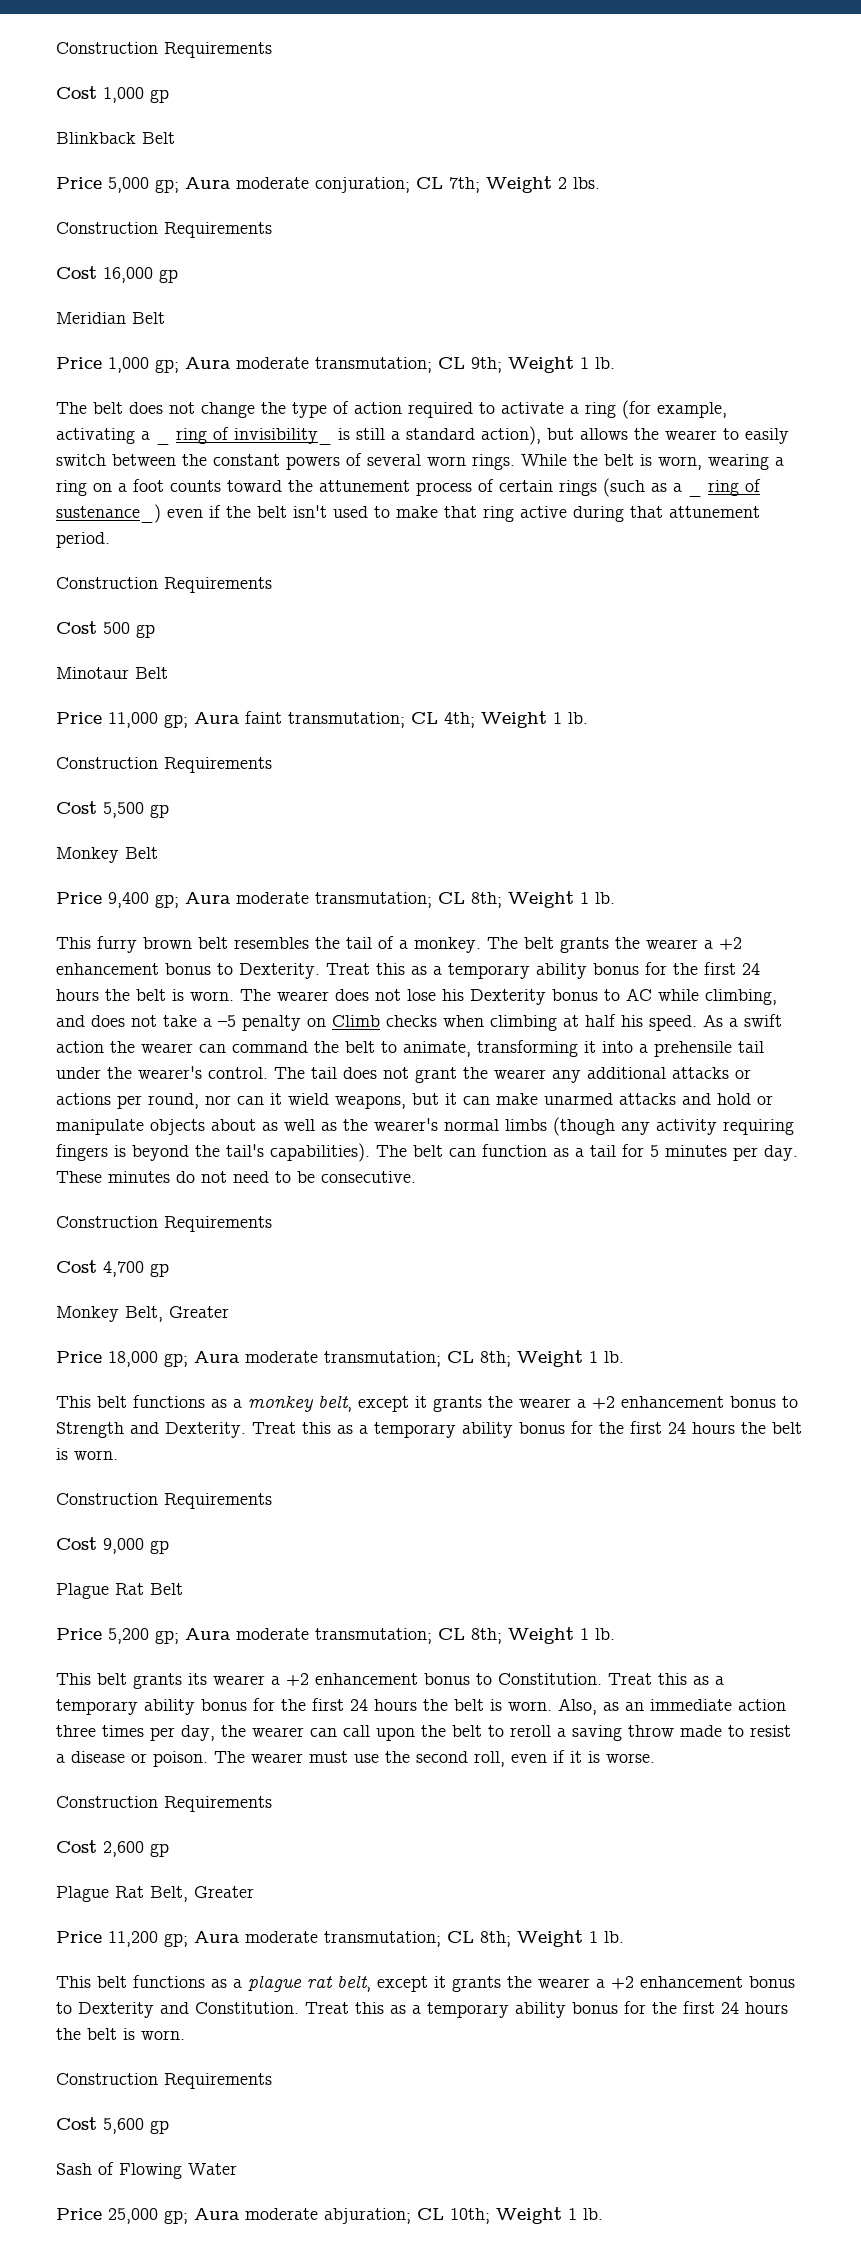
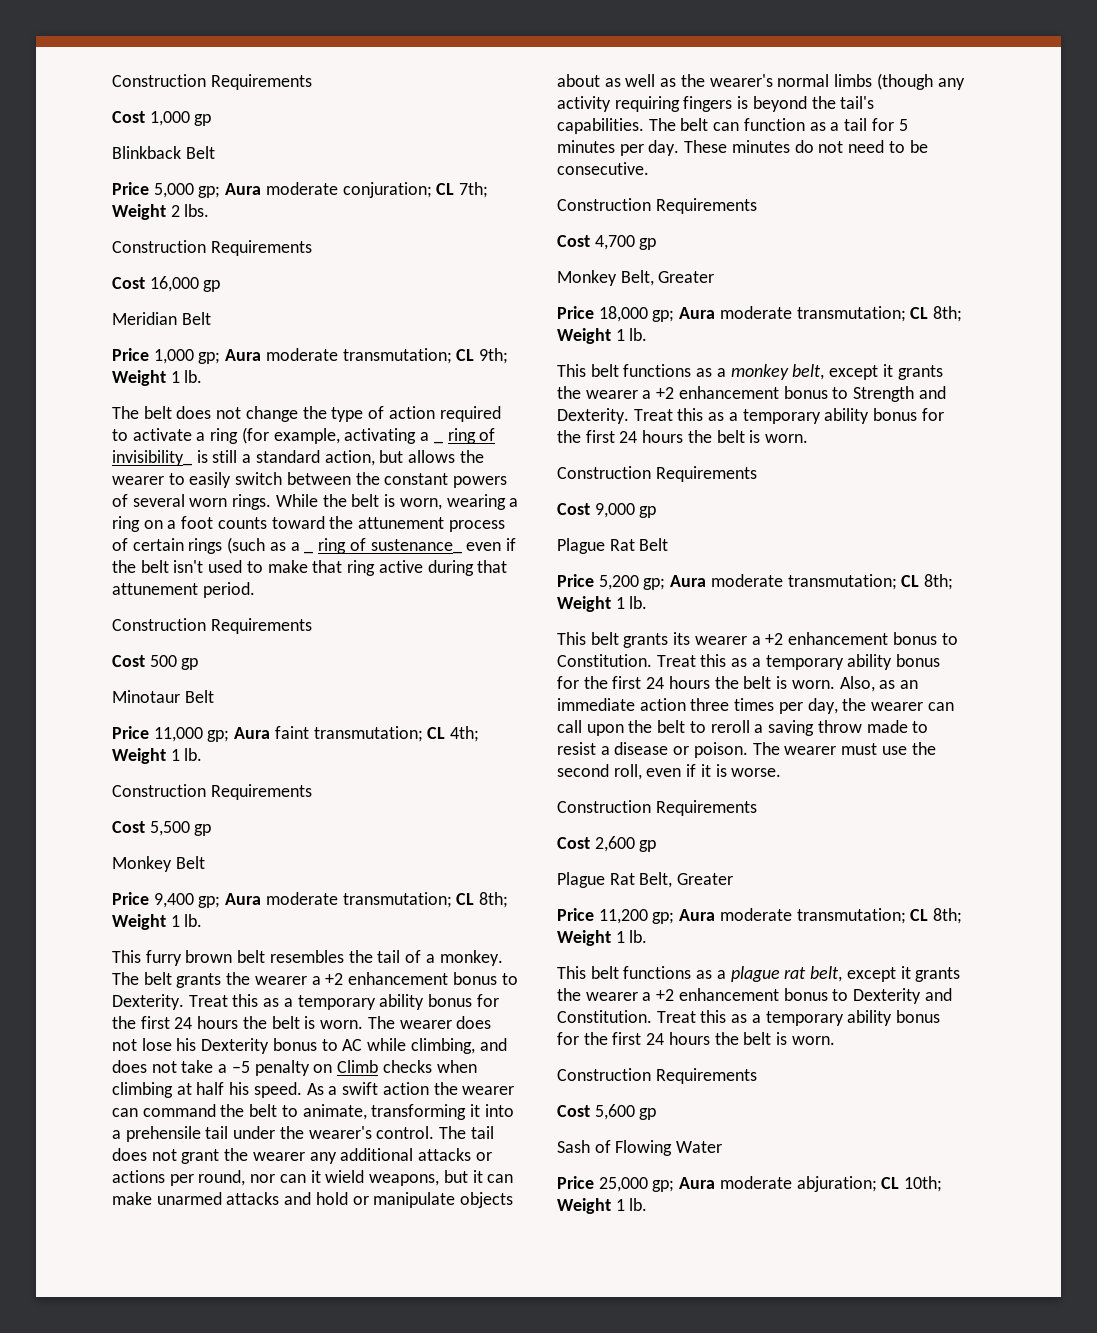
- The belt does not change the type of action required to activate a ring (for example, activating a _ ring of invisibility_ is still a standard action), but allows the wearer to easily switch between the constant powers of several worn rings.
+ The belt does not change the type of action required to activate a ring (for example, activating a _ ring of invisibility_ is still a standard action, but allows the wearer to easily switch between the constant powers of several worn rings.
- While the belt is worn, wearing a ring on a foot counts toward the attunement process of certain rings (such as a _ ring of sustenance_) even if the belt isn't used to make that ring active during that attunement period.
+ While the belt is worn, wearing a ring on a foot counts toward the attunement process of certain rings (such as a _ ring of sustenance_ even if the belt isn't used to make that ring active during that attunement period.
- The tail does not grant the wearer any additional attacks or actions per round, nor can it wield weapons, but it can make unarmed attacks and hold or manipulate objects about as well as the wearer's normal limbs (though any activity requiring fingers is beyond the tail's capabilities).
+ The tail does not grant the wearer any additional attacks or actions per round, nor can it wield weapons, but it can make unarmed attacks and hold or manipulate objects about as well as the wearer's normal limbs (though any activity requiring fingers is beyond the tail's capabilities.

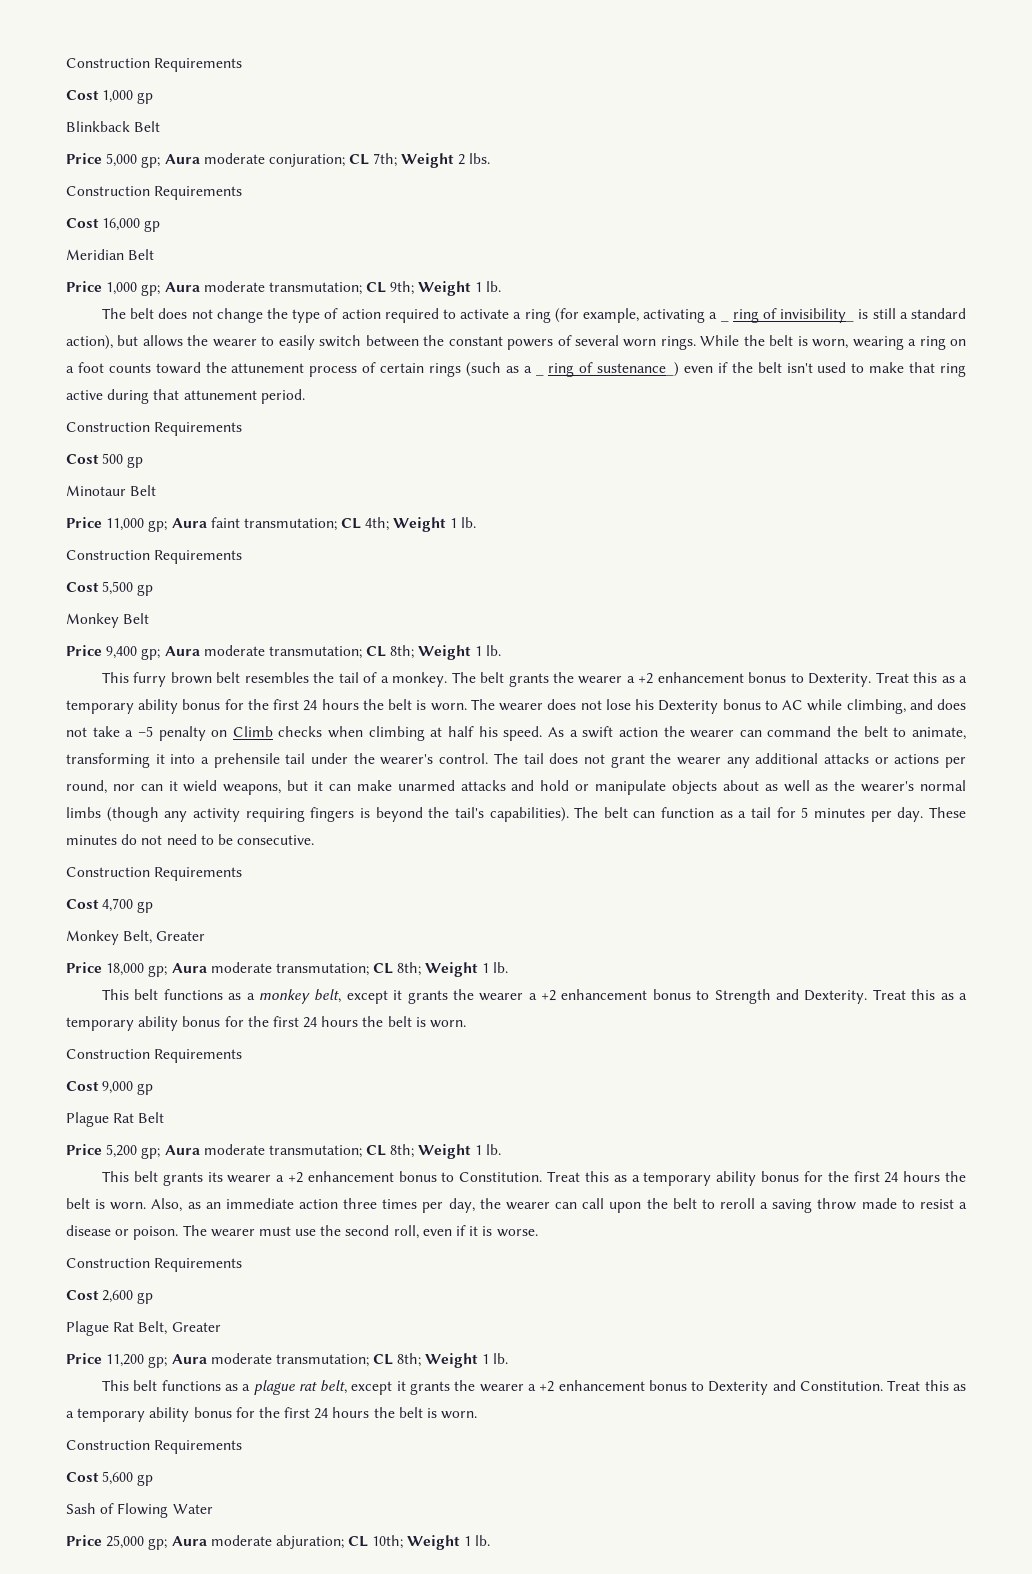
- The belt does not change the type of action required to activate a ring (for example, activating a _ ring of invisibility_ is still a standard action, but allows the wearer to easily switch between the constant powers of several worn rings.
+ The belt does not change the type of action required to activate a ring (for example, activating a _ ring of invisibility_ is still a standard action), but allows the wearer to easily switch between the constant powers of several worn rings.
- While the belt is worn, wearing a ring on a foot counts toward the attunement process of certain rings (such as a _ ring of sustenance_ even if the belt isn't used to make that ring active during that attunement period.
+ While the belt is worn, wearing a ring on a foot counts toward the attunement process of certain rings (such as a _ ring of sustenance_) even if the belt isn't used to make that ring active during that attunement period.
- The tail does not grant the wearer any additional attacks or actions per round, nor can it wield weapons, but it can make unarmed attacks and hold or manipulate objects about as well as the wearer's normal limbs (though any activity requiring fingers is beyond the tail's capabilities.
+ The tail does not grant the wearer any additional attacks or actions per round, nor can it wield weapons, but it can make unarmed attacks and hold or manipulate objects about as well as the wearer's normal limbs (though any activity requiring fingers is beyond the tail's capabilities).

